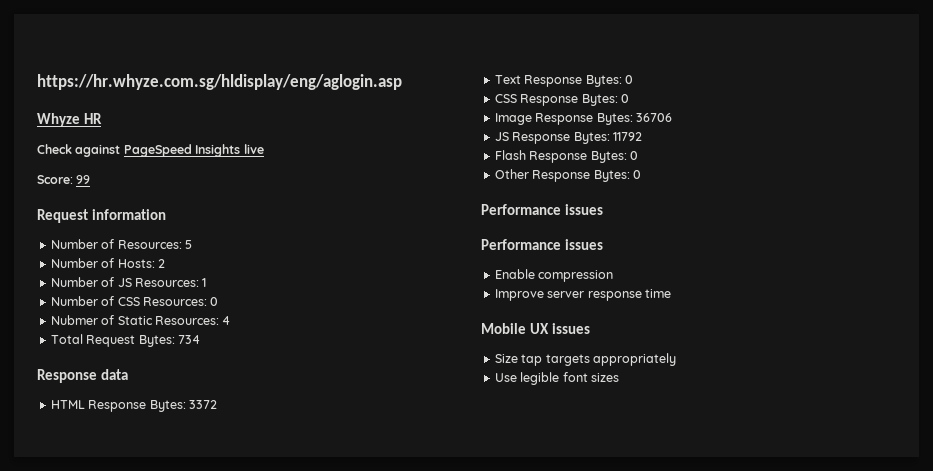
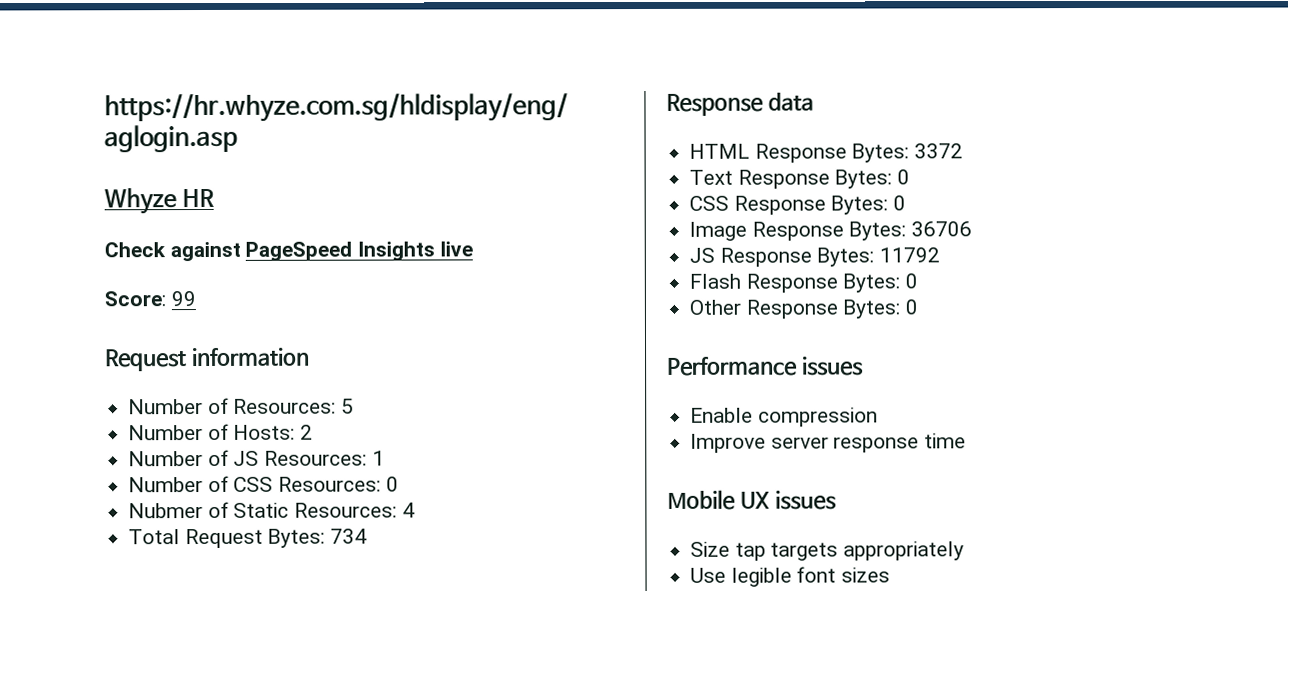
  Other Response Bytes: 0
- Performance issues

